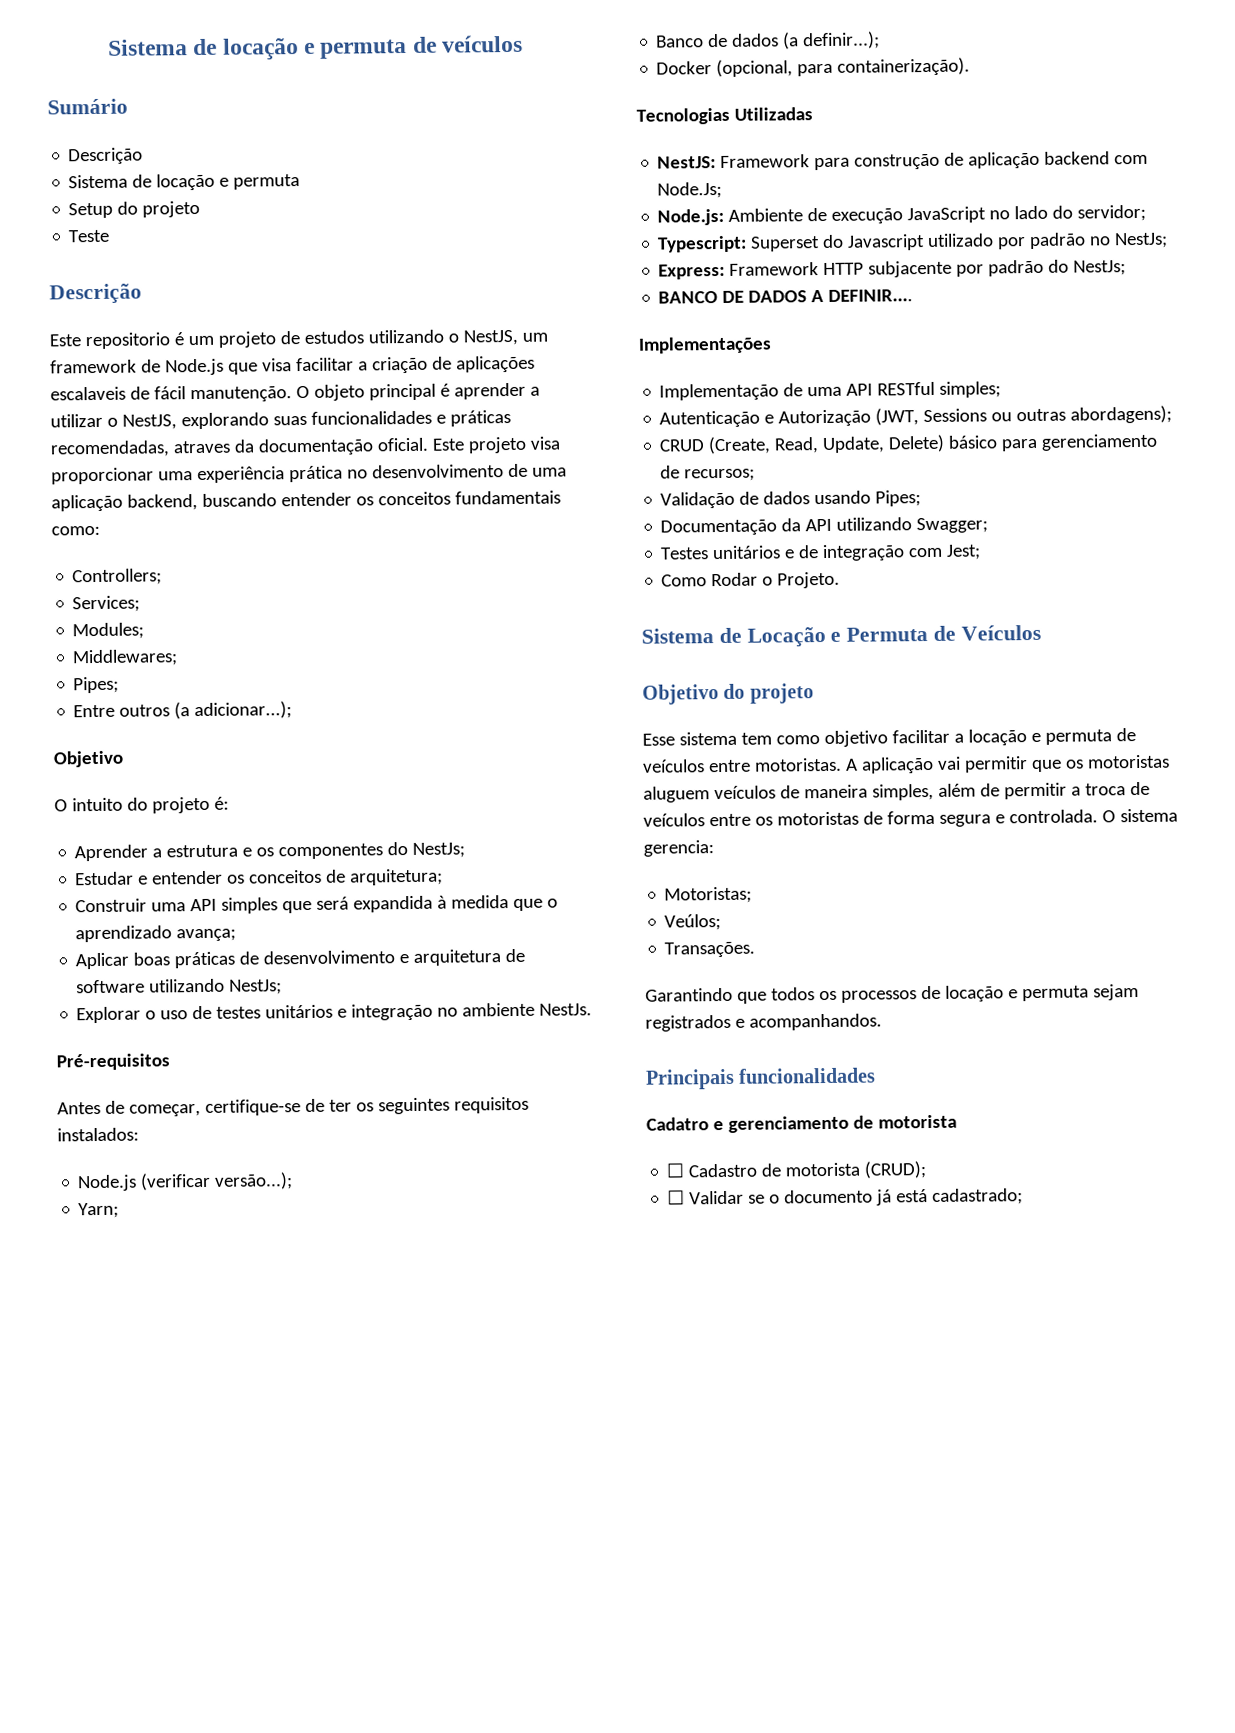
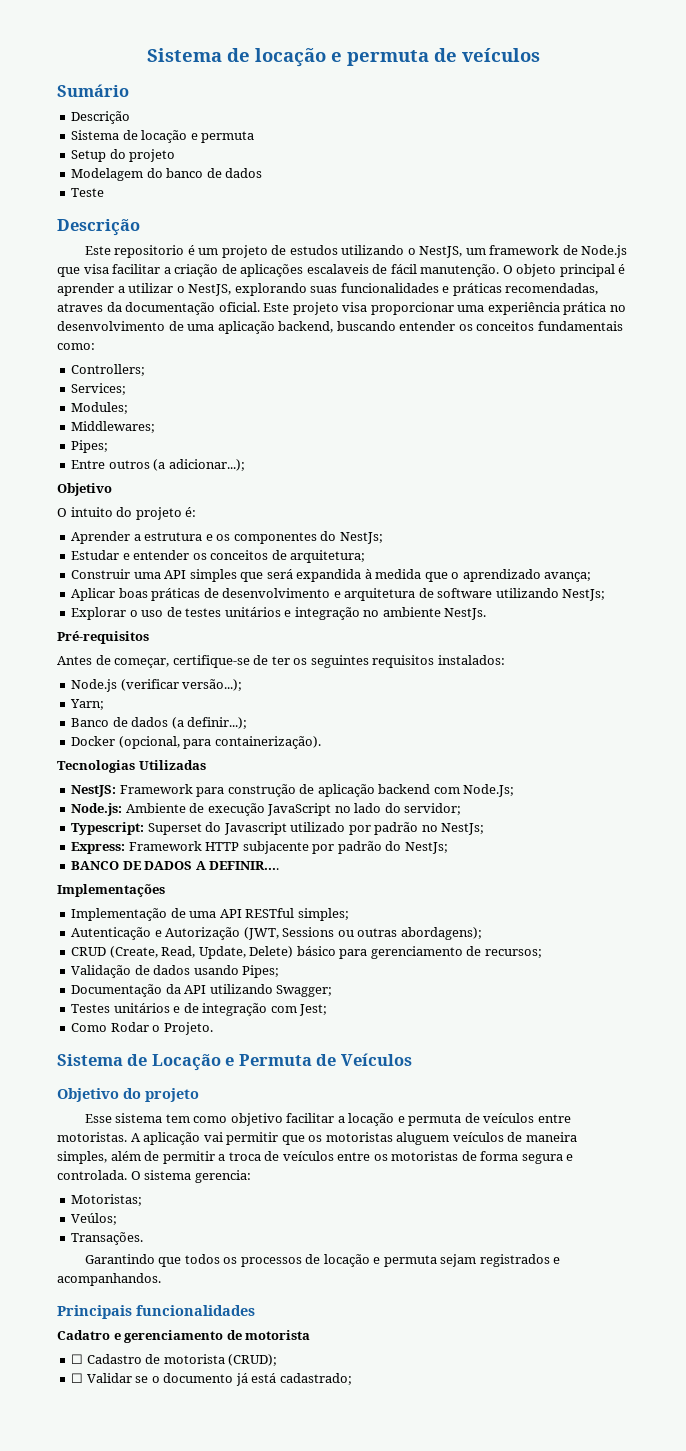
+ Modelagem do banco de dados

